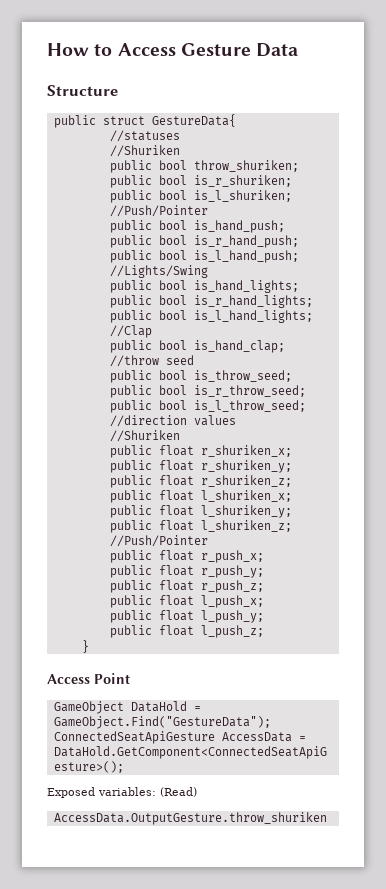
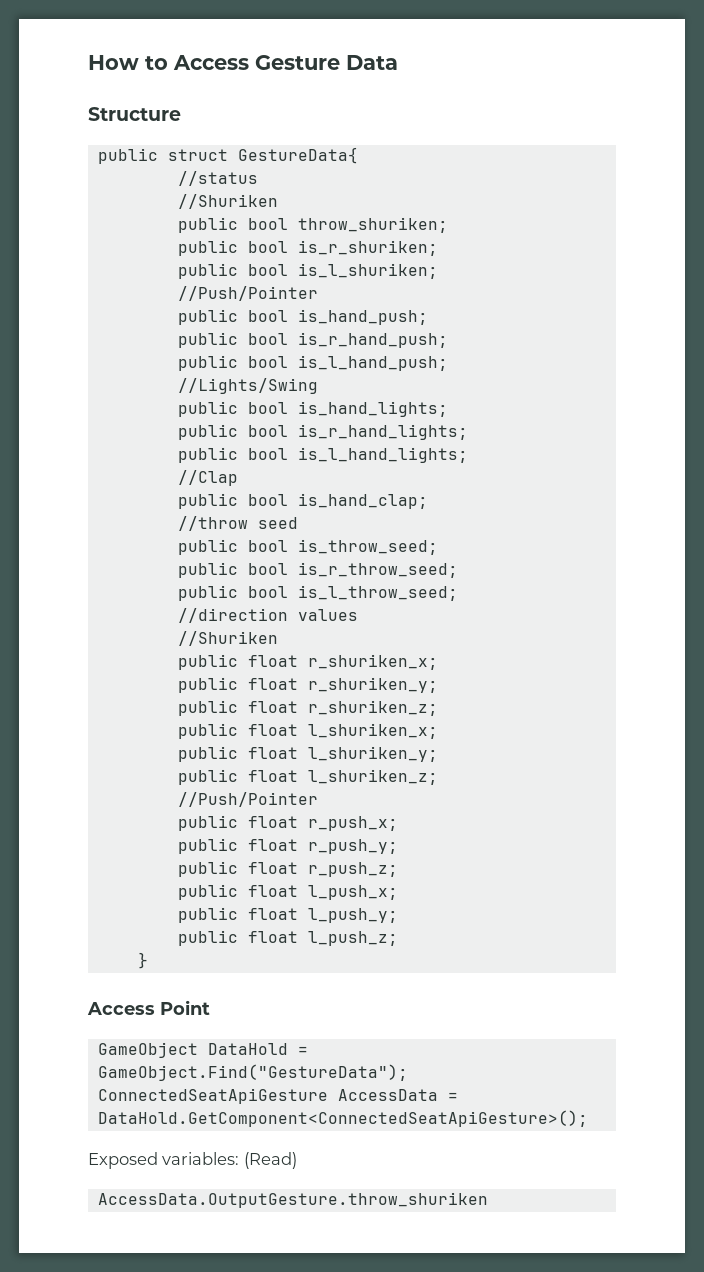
- //statuses
+ //status

